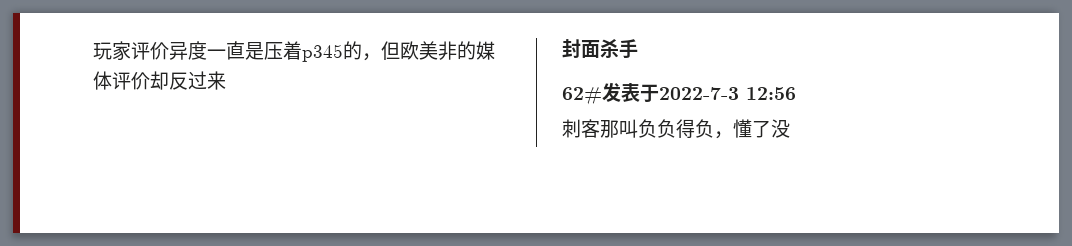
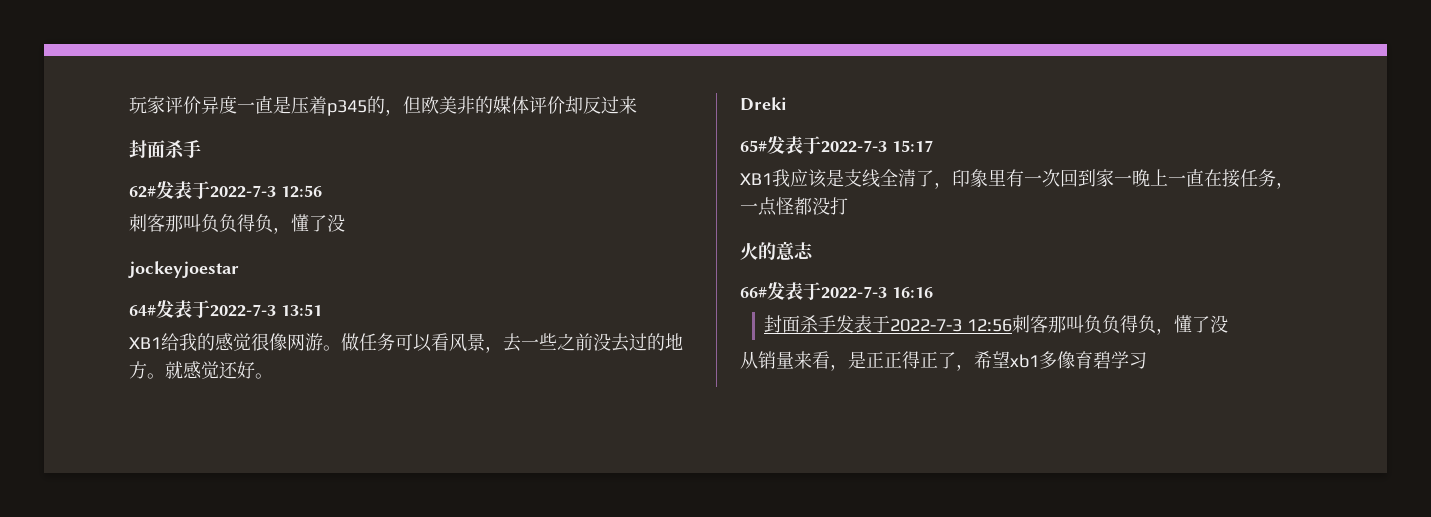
+ jockeyjoestar
+ 64#发表于2022-7-3 13:51
+ XB1给我的感觉很像网游。做任务可以看风景，去一些之前没去过的地方。就感觉还好。
+ Dreki
+ 65#发表于2022-7-3 15:17
+ XB1我应该是支线全清了，印象里有一次回到家一晚上一直在接任务，一点怪都没打
+ 火的意志
+ 66#发表于2022-7-3 16:16
+ 封面杀手发表于2022-7-3 12:56刺客那叫负负得负，懂了没
+ 从销量来看，是正正得正了，希望xb1多像育碧学习

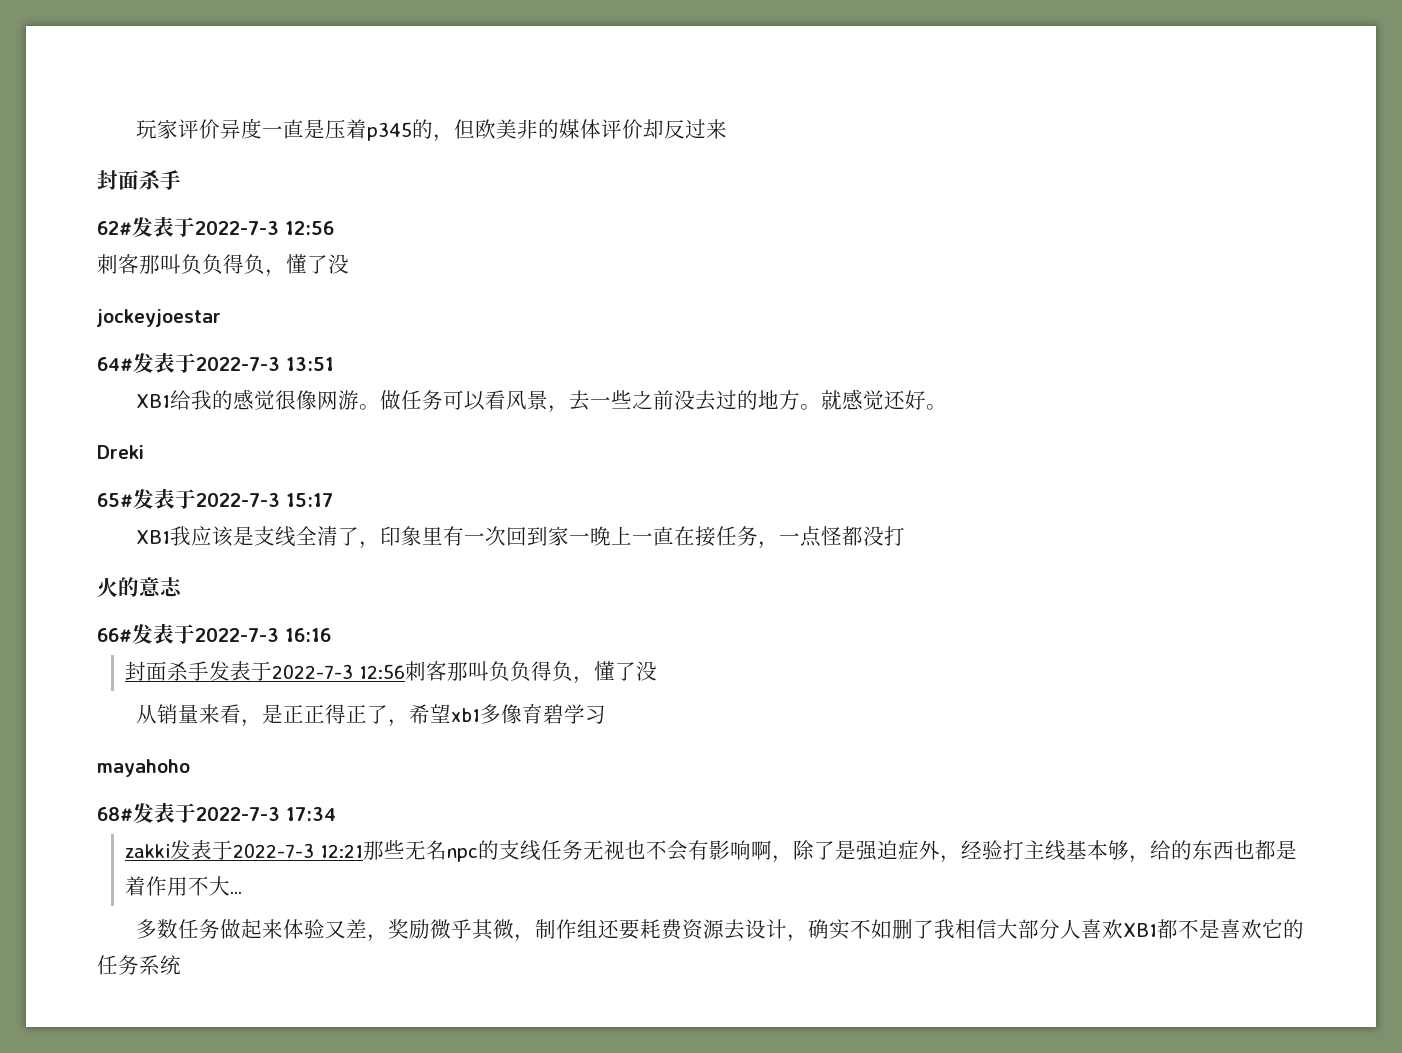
+ mayahoho
+ 68#发表于2022-7-3 17:34
+ zakki发表于2022-7-3 12:21那些无名npc的支线任务无视也不会有影响啊，除了是强迫症外，经验打主线基本够，给的东西也都是着作用不大...
+ 多数任务做起来体验又差，奖励微乎其微，制作组还要耗费资源去设计，确实不如删了我相信大部分人喜欢XB1都不是喜欢它的任务系统

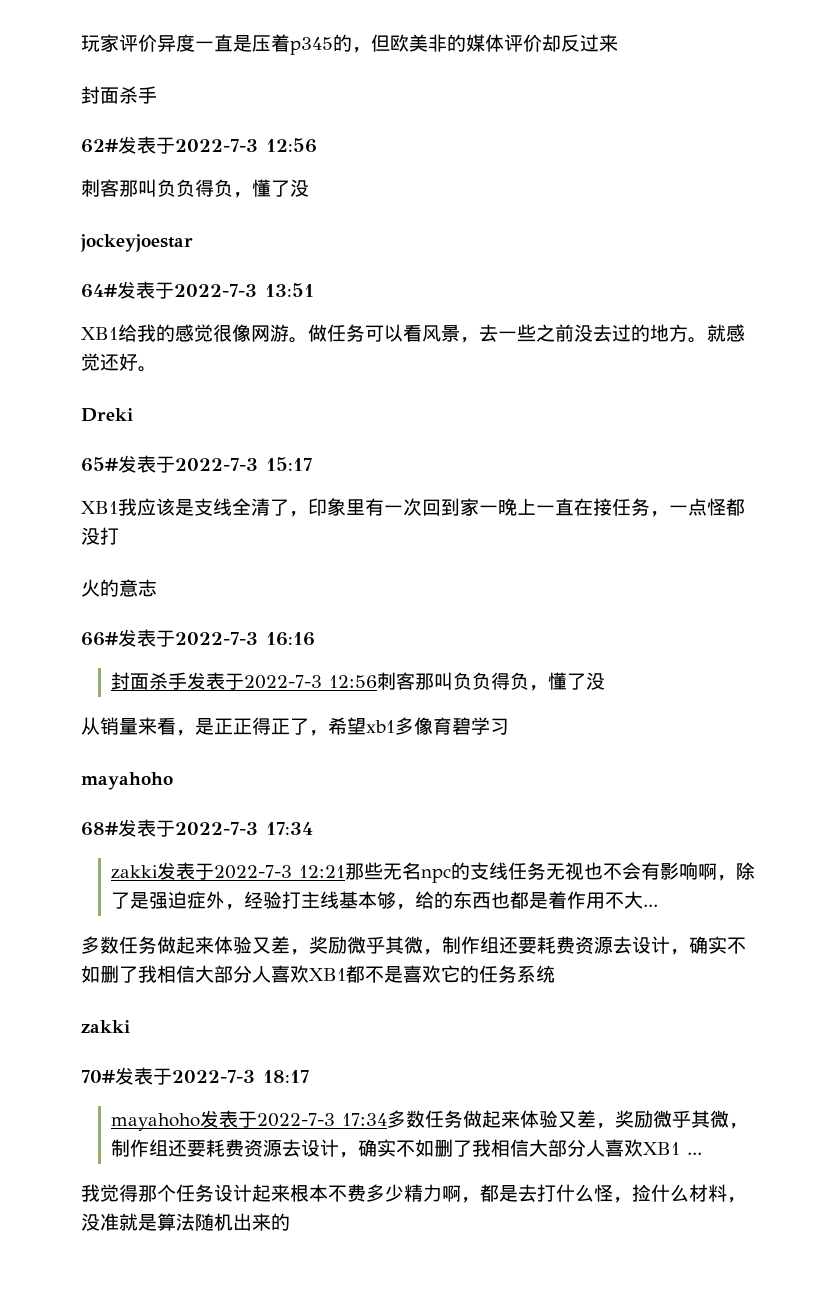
  多数任务做起来体验又差，奖励微乎其微，制作组还要耗费资源去设计，确实不如删了我相信大部分人喜欢XB1都不是喜欢它的任务系统
+ zakki
+ 70#发表于2022-7-3 18:17
+ mayahoho发表于2022-7-3 17:34多数任务做起来体验又差，奖励微乎其微，制作组还要耗费资源去设计，确实不如删了我相信大部分人喜欢XB1 ...
+ 我觉得那个任务设计起来根本不费多少精力啊，都是去打什么怪，捡什么材料，没准就是算法随机出来的

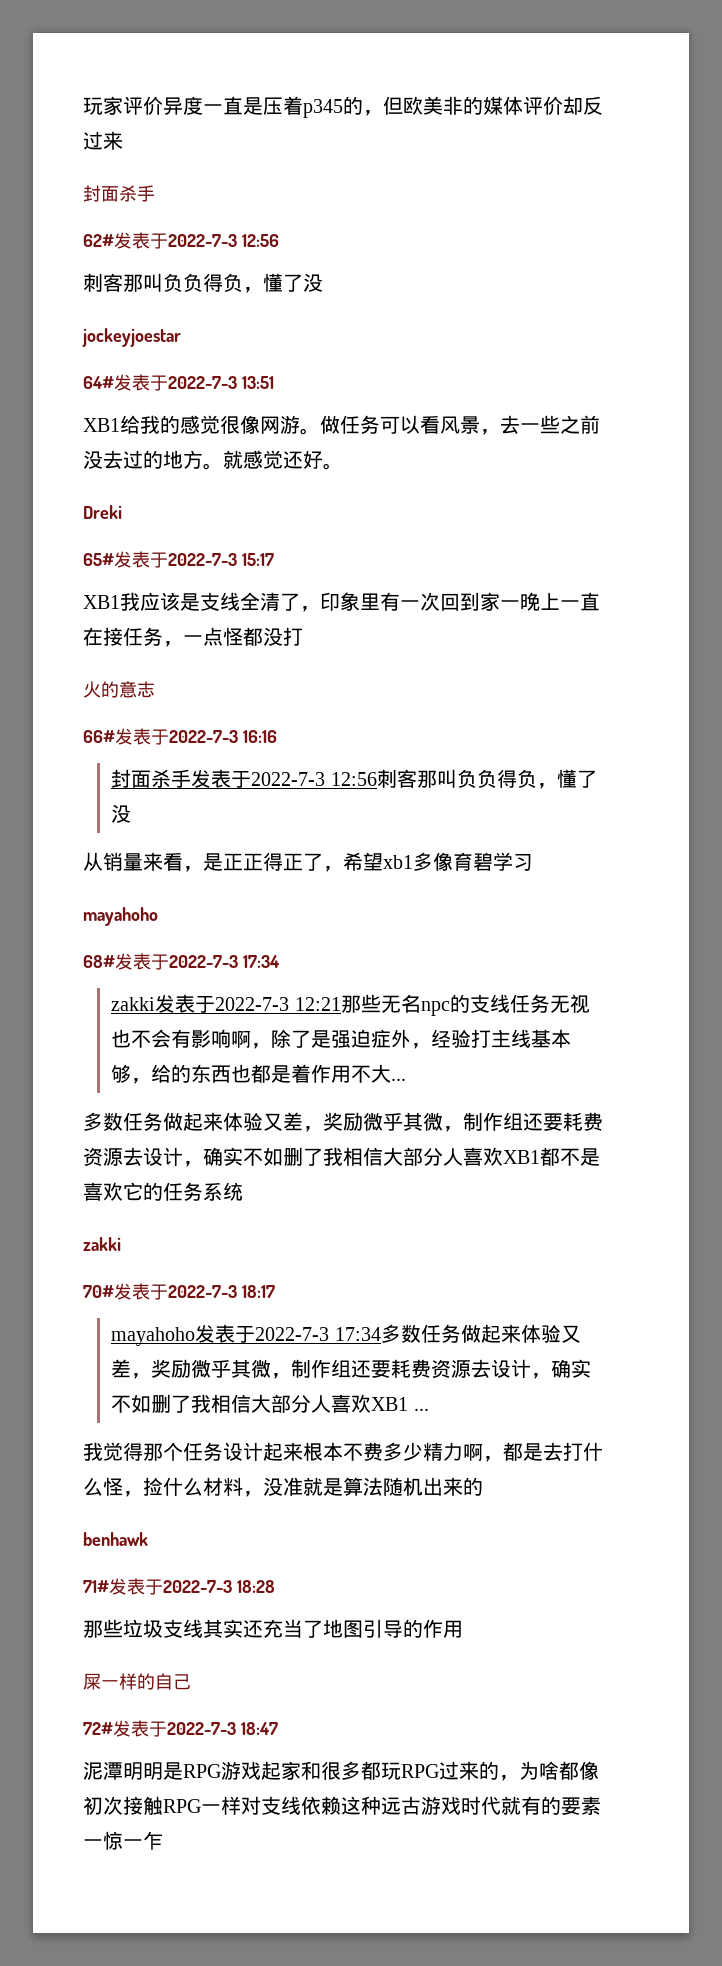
+ benhawk
+ 71#发表于2022-7-3 18:28
+ 那些垃圾支线其实还充当了地图引导的作用
+ 屎一样的自己
+ 72#发表于2022-7-3 18:47
+ 泥潭明明是RPG游戏起家和很多都玩RPG过来的，为啥都像初次接触RPG一样对支线依赖这种远古游戏时代就有的要素一惊一乍

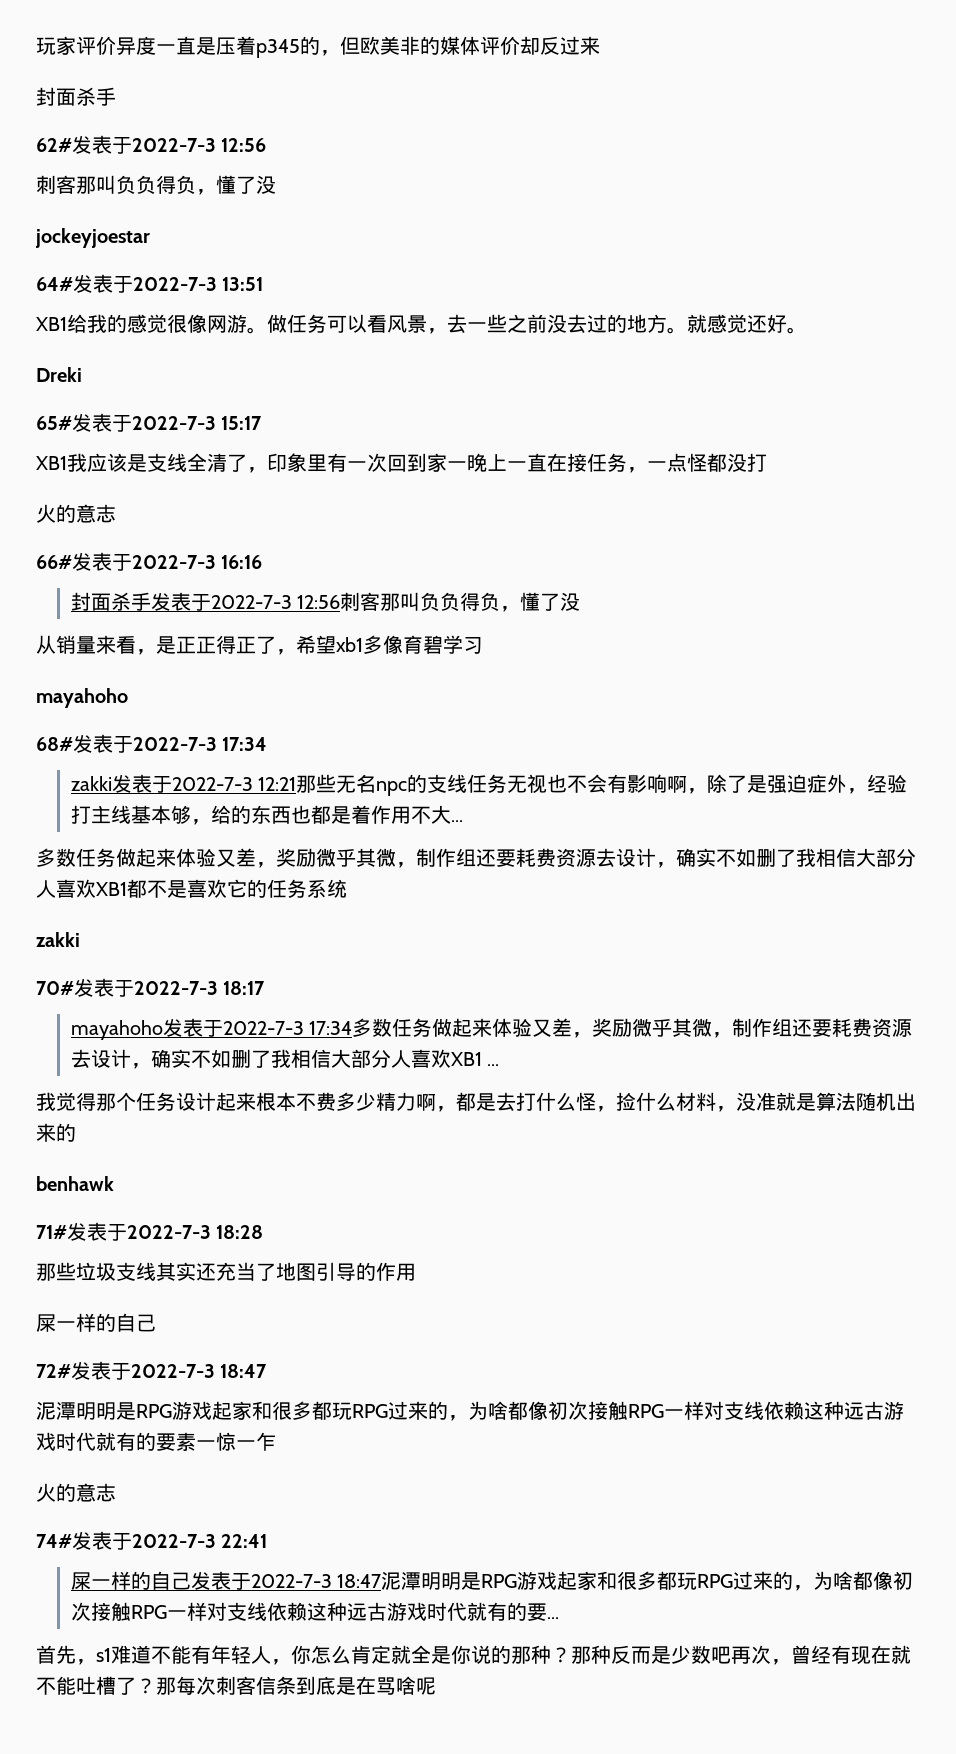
  泥潭明明是RPG游戏起家和很多都玩RPG过来的，为啥都像初次接触RPG一样对支线依赖这种远古游戏时代就有的要素一惊一乍
+ 火的意志
+ 74#发表于2022-7-3 22:41
+ 屎一样的自己发表于2022-7-3 18:47泥潭明明是RPG游戏起家和很多都玩RPG过来的，为啥都像初次接触RPG一样对支线依赖这种远古游戏时代就有的要...
+ 首先，s1难道不能有年轻人，你怎么肯定就全是你说的那种？那种反而是少数吧再次，曾经有现在就不能吐槽了？那每次刺客信条到底是在骂啥呢

